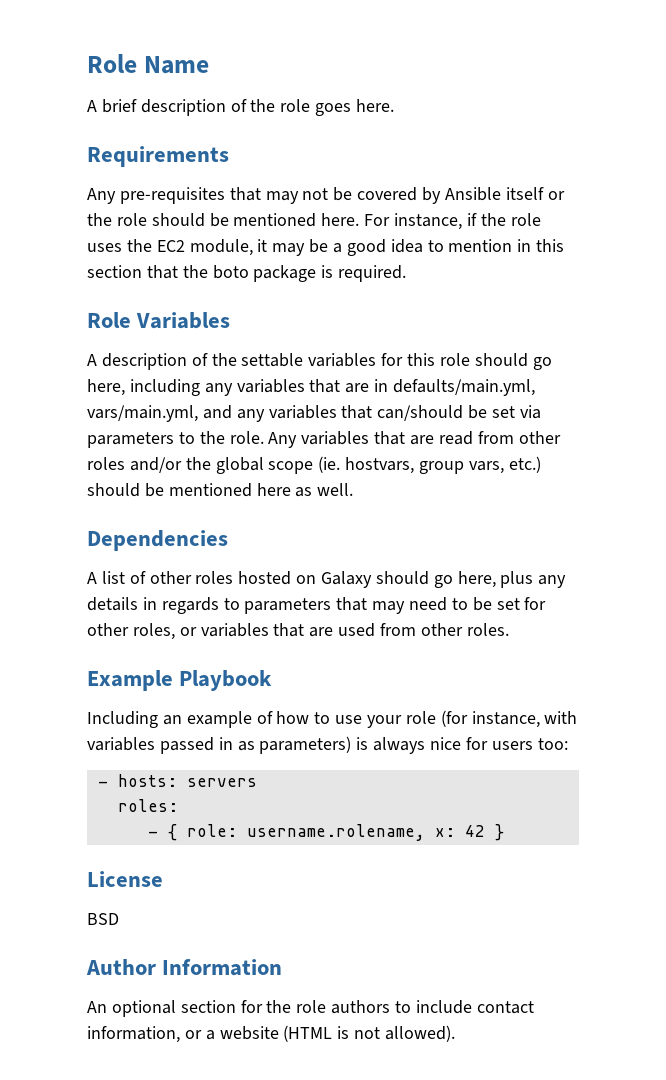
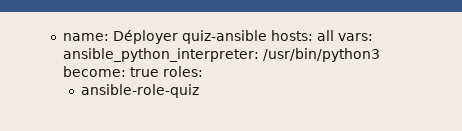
- Role Name
- A brief description of the role goes here.
- Requirements
- Any pre-requisites that may not be covered by Ansible itself or the role should be mentioned here. For instance, if the role uses the EC2 module, it may be a good idea to mention in this section that the boto package is required.
- Role Variables
- A description of the settable variables for this role should go here, including any variables that are in defaults/main.yml, vars/main.yml, and any variables that can/should be set via parameters to the role. Any variables that are read from other roles and/or the global scope (ie. hostvars, group vars, etc.) should be mentioned here as well.
- Dependencies
- A list of other roles hosted on Galaxy should go here, plus any details in regards to parameters that may need to be set for other roles, or variables that are used from other roles.
- Example Playbook
- Including an example of how to use your role (for instance, with variables passed in as parameters) is always nice for users too:
- - hosts: servers
- roles:
- - { role: username.rolename, x: 42 }
- License
- BSD
- Author Information
- An optional section for the role authors to include contact information, or a website (HTML is not allowed).
+ name: Déployer quiz-ansible hosts: all vars: ansible_python_interpreter: /usr/bin/python3 become: true roles:
+ ansible-role-quiz

